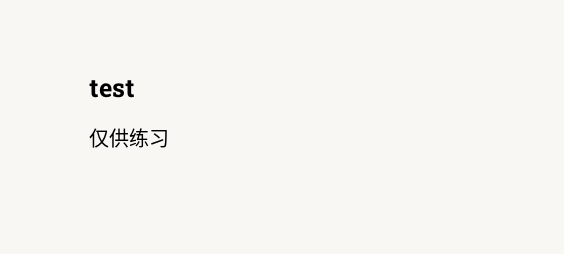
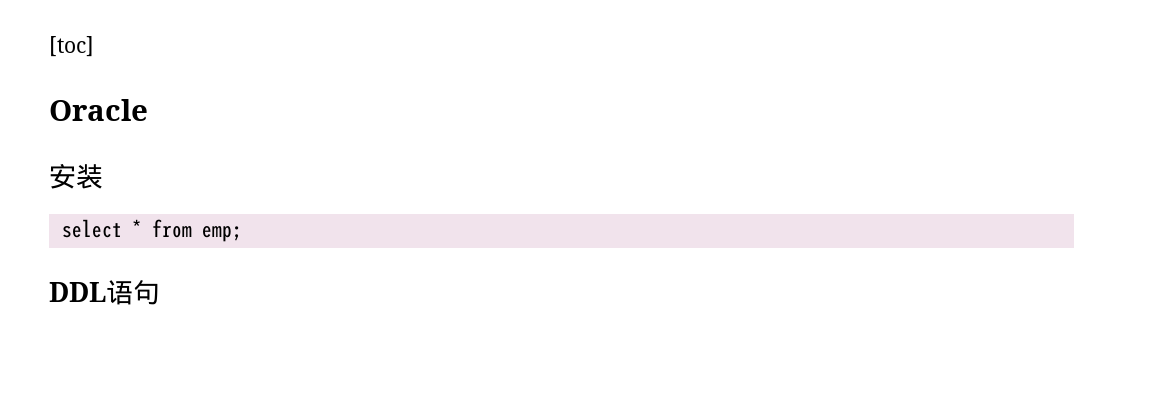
- test
- 仅供练习
+ [toc]
+ Oracle
+ 安装
+ select * from emp;
+ DDL语句

